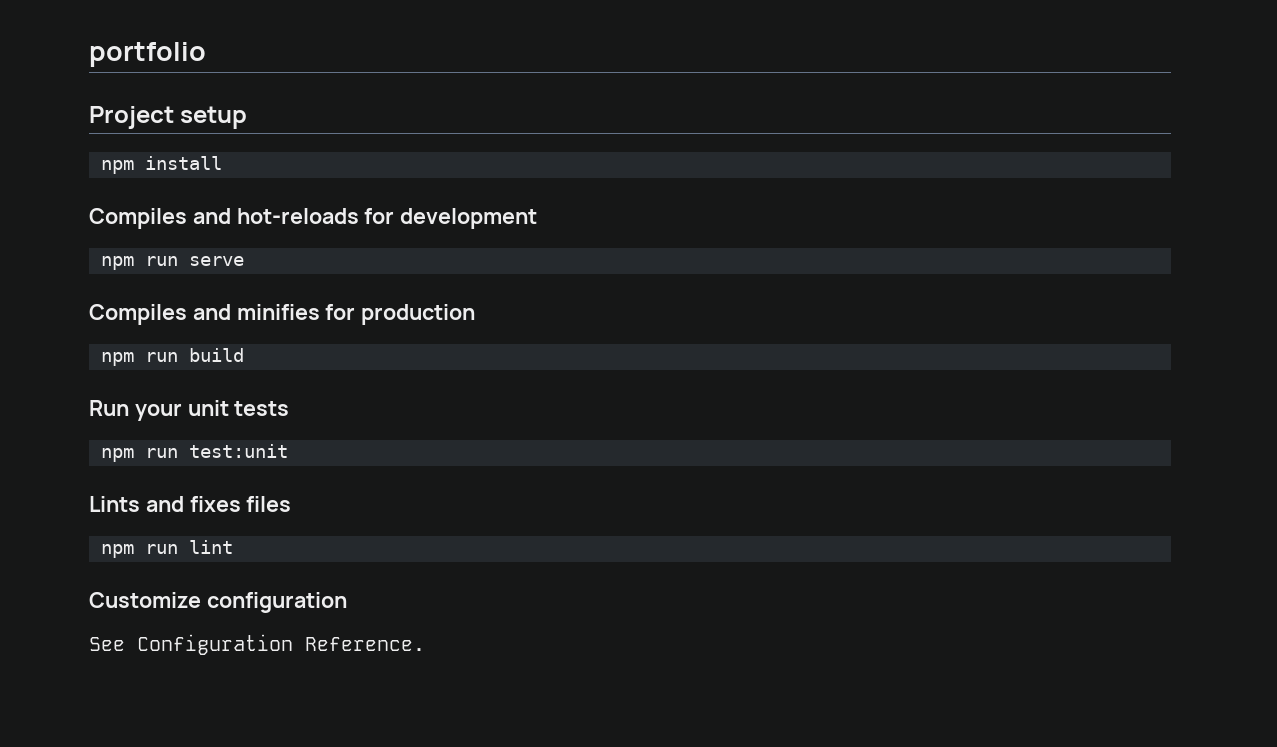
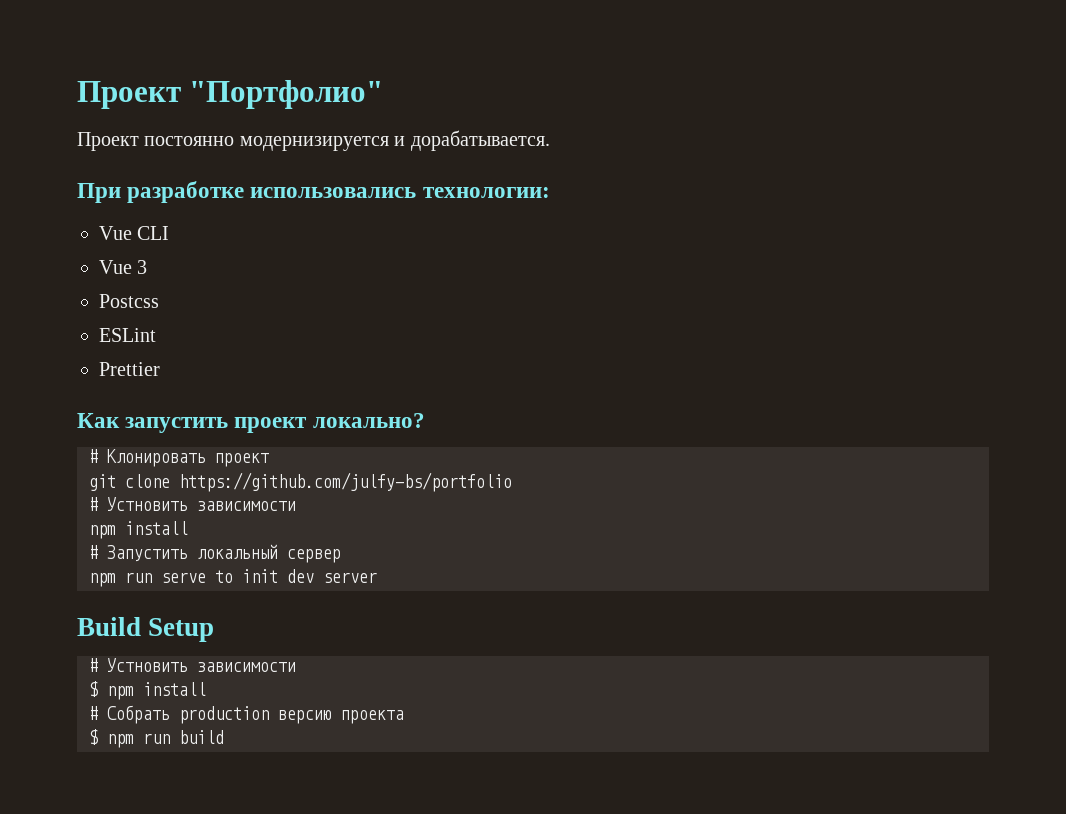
- portfolio
- Project setup
+ Проект "Портфолио"
+ Проект постоянно модернизируется и дорабатывается.
+ При разработке использовались технологии:
+ Vue CLI
+ Vue 3
+ Postcss
+ ESLint
+ Prettier
+ Как запустить проект локально?
+ # Клонировать проект
+ git clone https://github.com/julfy-bs/portfolio
+ # Устновить зависимости
  npm install
- Compiles and hot-reloads for development
- npm run serve
- Compiles and minifies for production
- npm run build
- Run your unit tests
- npm run test:unit
- Lints and fixes files
- npm run lint
- Customize configuration
- See Configuration Reference.
+ # Запустить локальный сервер
+ npm run serve to init dev server
+ Build Setup
+ # Устновить зависимости
+ $ npm install
+ # Собрать production версию проекта
+ $ npm run build

